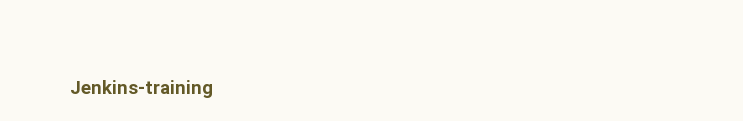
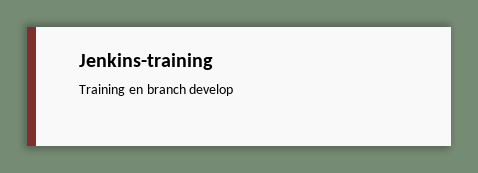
+ Training en branch develop

